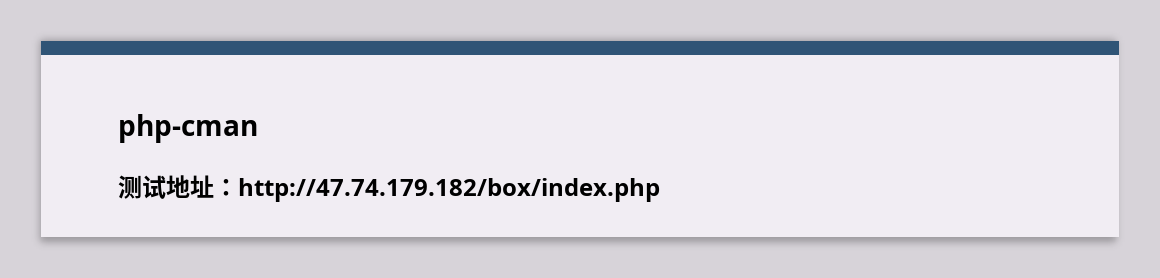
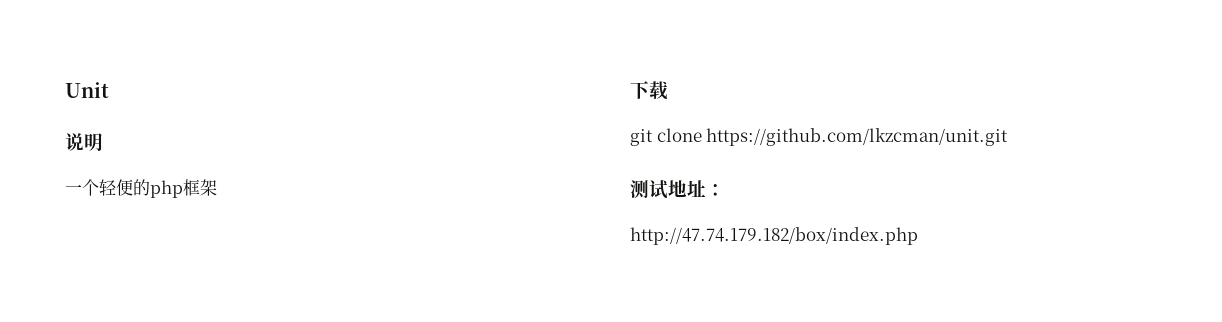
- php-cman
+ Unit
+ 说明
+ 一个轻便的php框架
+ 下载
+ git clone https://github.com/lkzcman/unit.git
- 测试地址：http://47.74.179.182/box/index.php
+ 测试地址：
+ http://47.74.179.182/box/index.php

